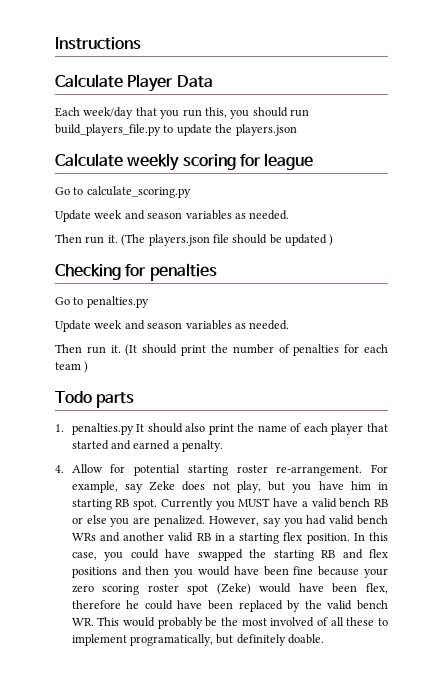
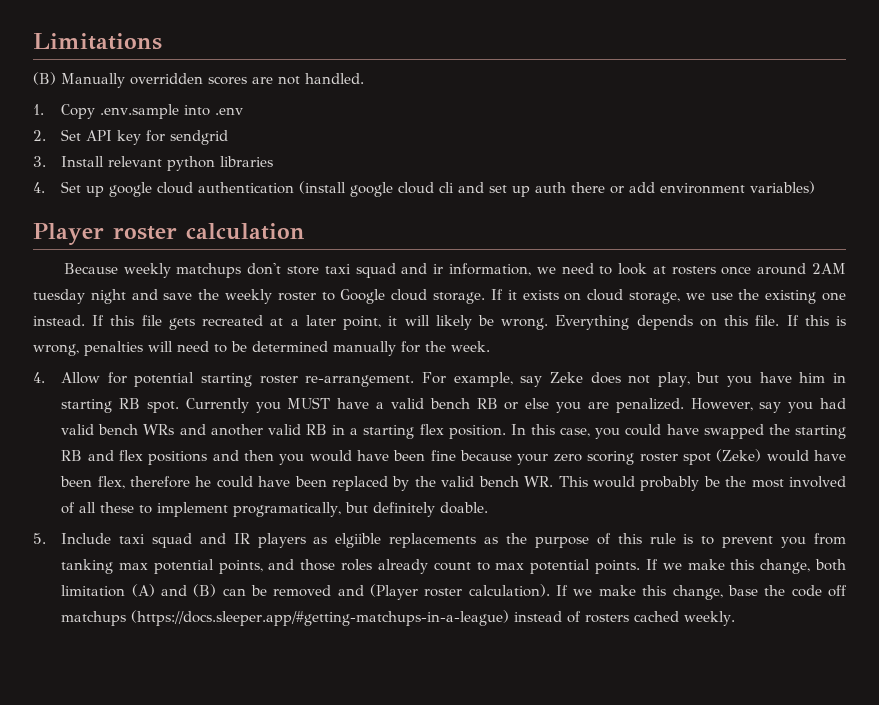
- Instructions
- Calculate Player Data
- Each week/day that you run this, you should run build_players_file.py to update the players.json
- Calculate weekly scoring for league
- Go to calculate_scoring.py
- Update week and season variables as needed.
- Then run it. (The players.json file should be updated )
- Checking for penalties
- Go to penalties.py
- Update week and season variables as needed.
- Then run it. (It should print the number of penalties for each team )
- Todo parts
- 1. penalties.py It should also print the name of each player that started and earned a penalty.
+ Limitations
+ (B) Manually overridden scores are not handled.
+ 1. Copy .env.sample into .env
+ 2. Set API key for sendgrid
+ 3. Install relevant python libraries
+ 4. Set up google cloud authentication (install google cloud cli and set up auth there or add environment variables)
+ Player roster calculation
+ Because weekly matchups don't store taxi squad and ir information, we need to look at rosters once around 2AM tuesday night and save the weekly roster to Google cloud storage. If it exists on cloud storage, we use the existing one instead. If this file gets recreated at a later point, it will likely be wrong. Everything depends on this file. If this is wrong, penalties will need to be determined manually for the week.
+ 5. Include taxi squad and IR players as elgiible replacements as the purpose of this rule is to prevent you from tanking max potential points, and those roles already count to max potential points. If we make this change, both limitation (A) and (B) can be removed and (Player roster calculation). If we make this change, base the code off matchups (https://docs.sleeper.app/#getting-matchups-in-a-league) instead of rosters cached weekly.

